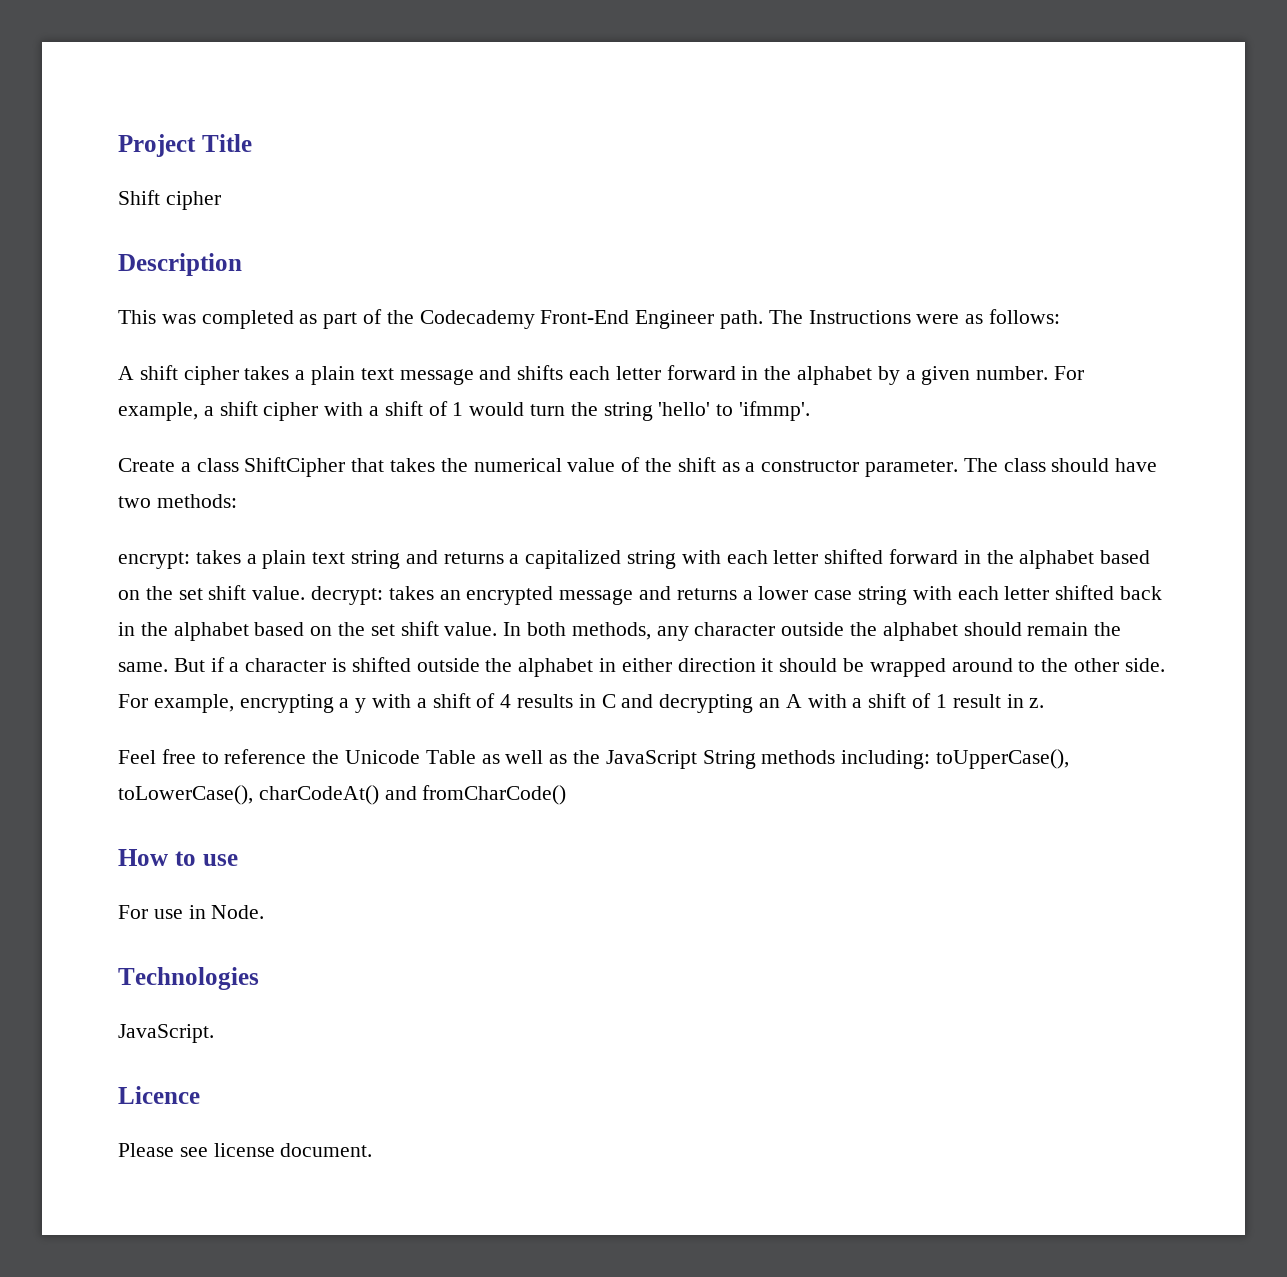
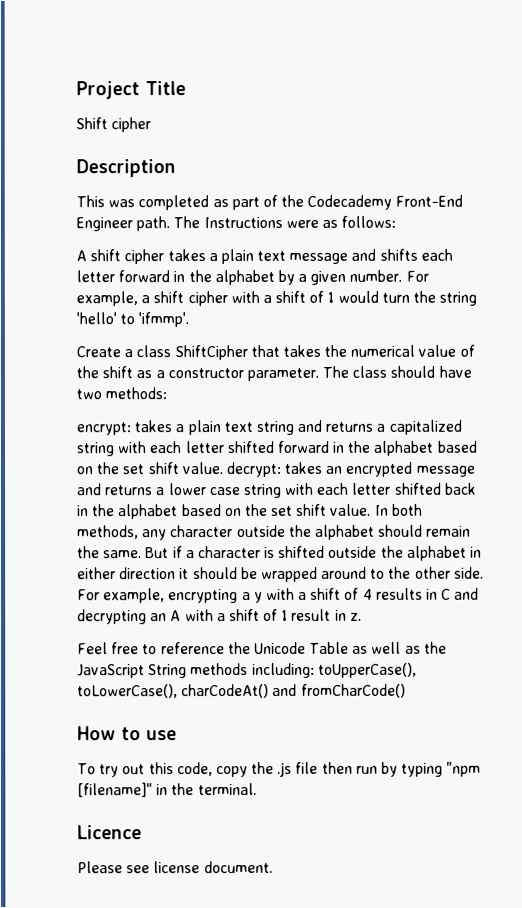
- For use in Node.
- Technologies
- JavaScript.
+ To try out this code, copy the .js file then run by typing "npm [filename]" in the terminal.

